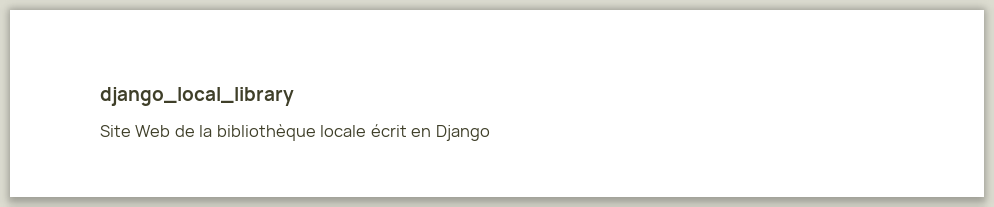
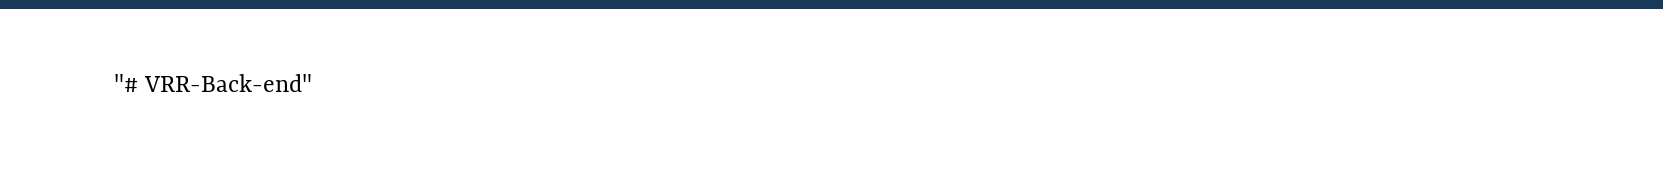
- django_local_library
- Site Web de la bibliothèque locale écrit en Django
+ "# VRR-Back-end"

